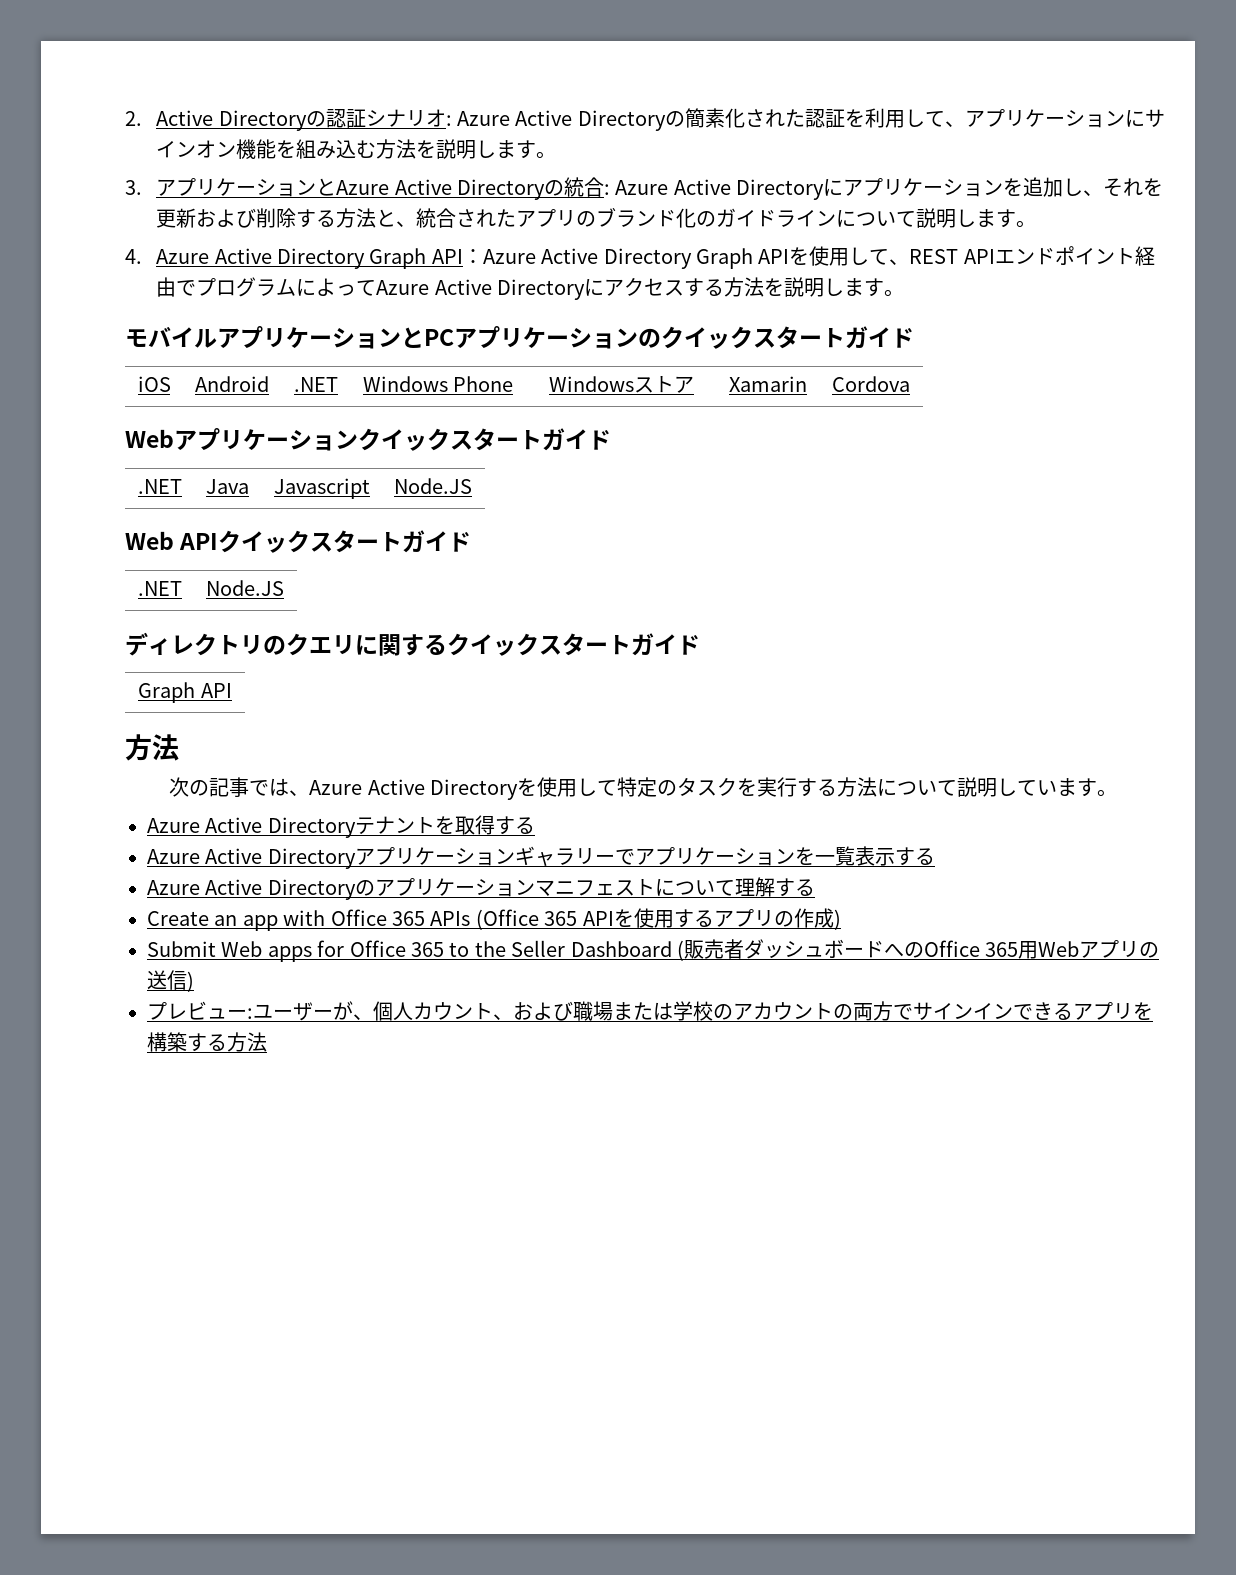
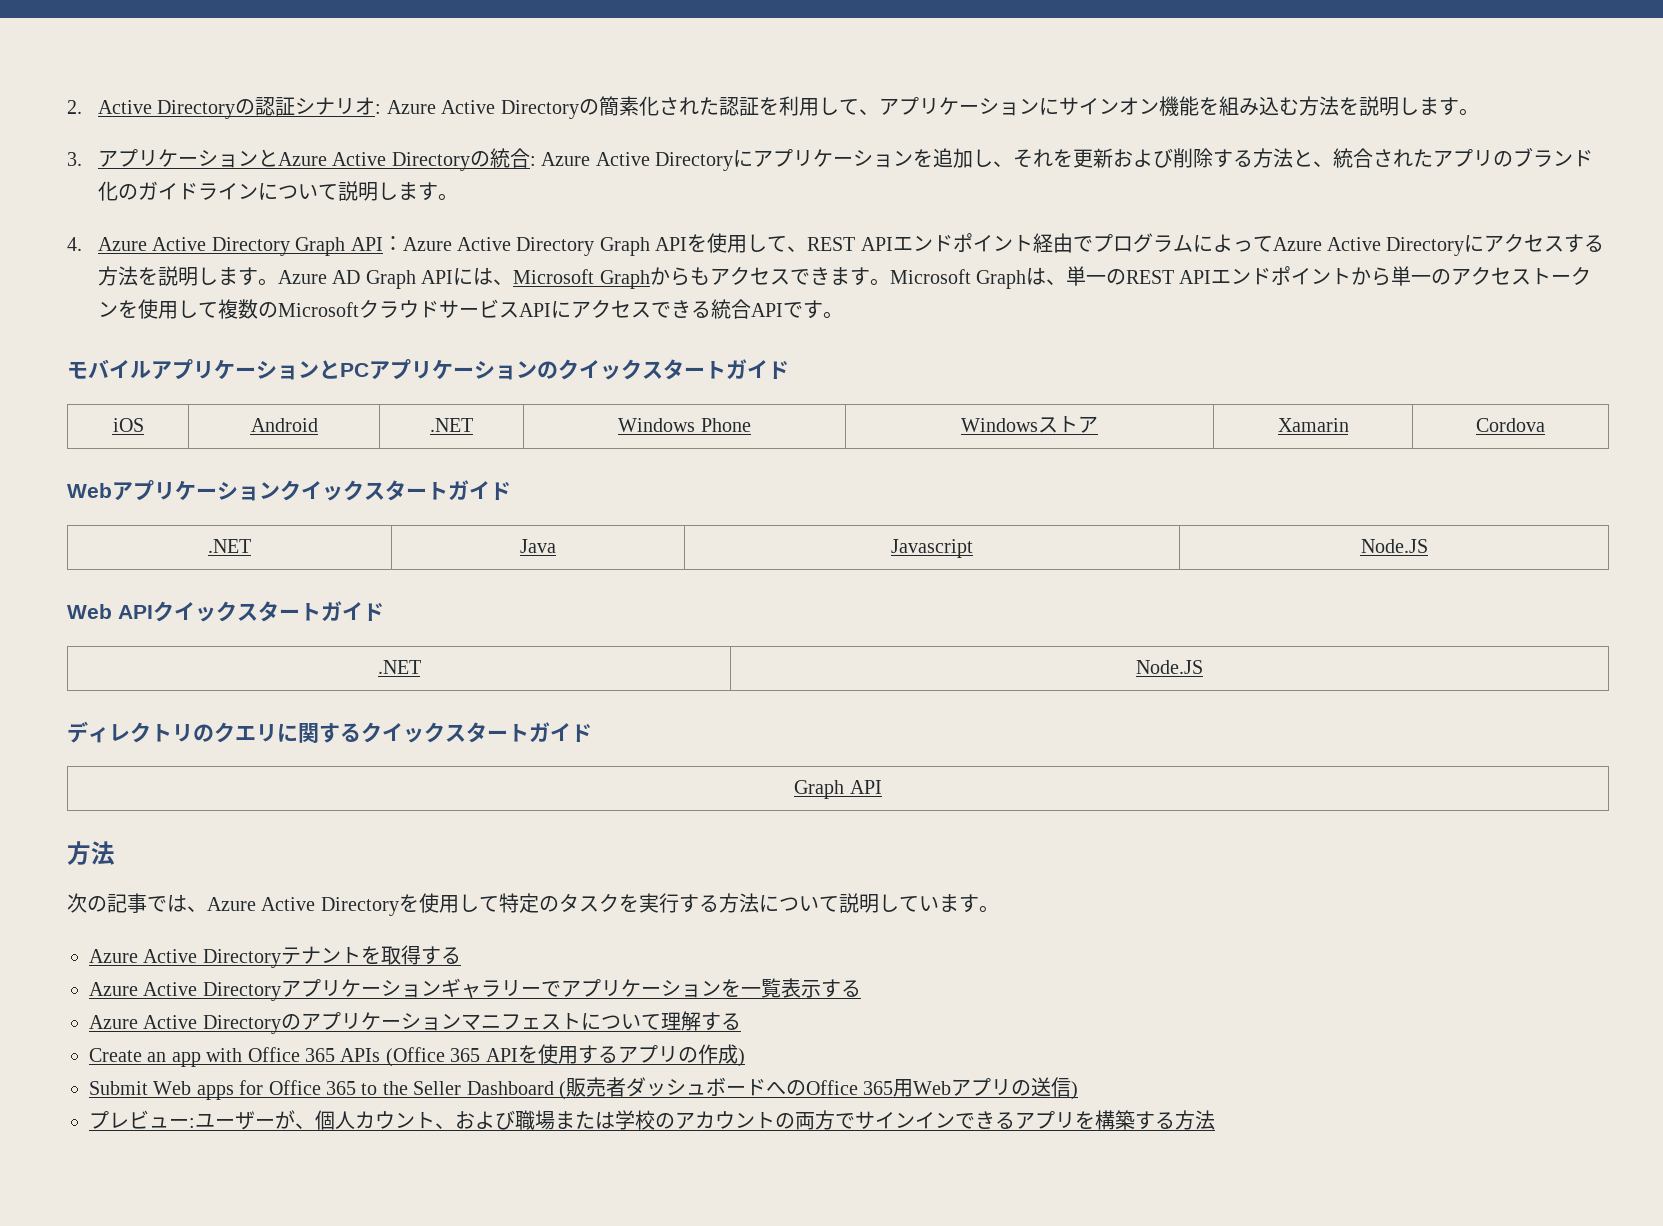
+ Azure AD Graph APIには、Microsoft Graphからもアクセスできます。Microsoft Graphは、単一のREST APIエンドポイントから単一のアクセストークンを使用して複数のMicrosoftクラウドサービスAPIにアクセスできる統合APIです。

